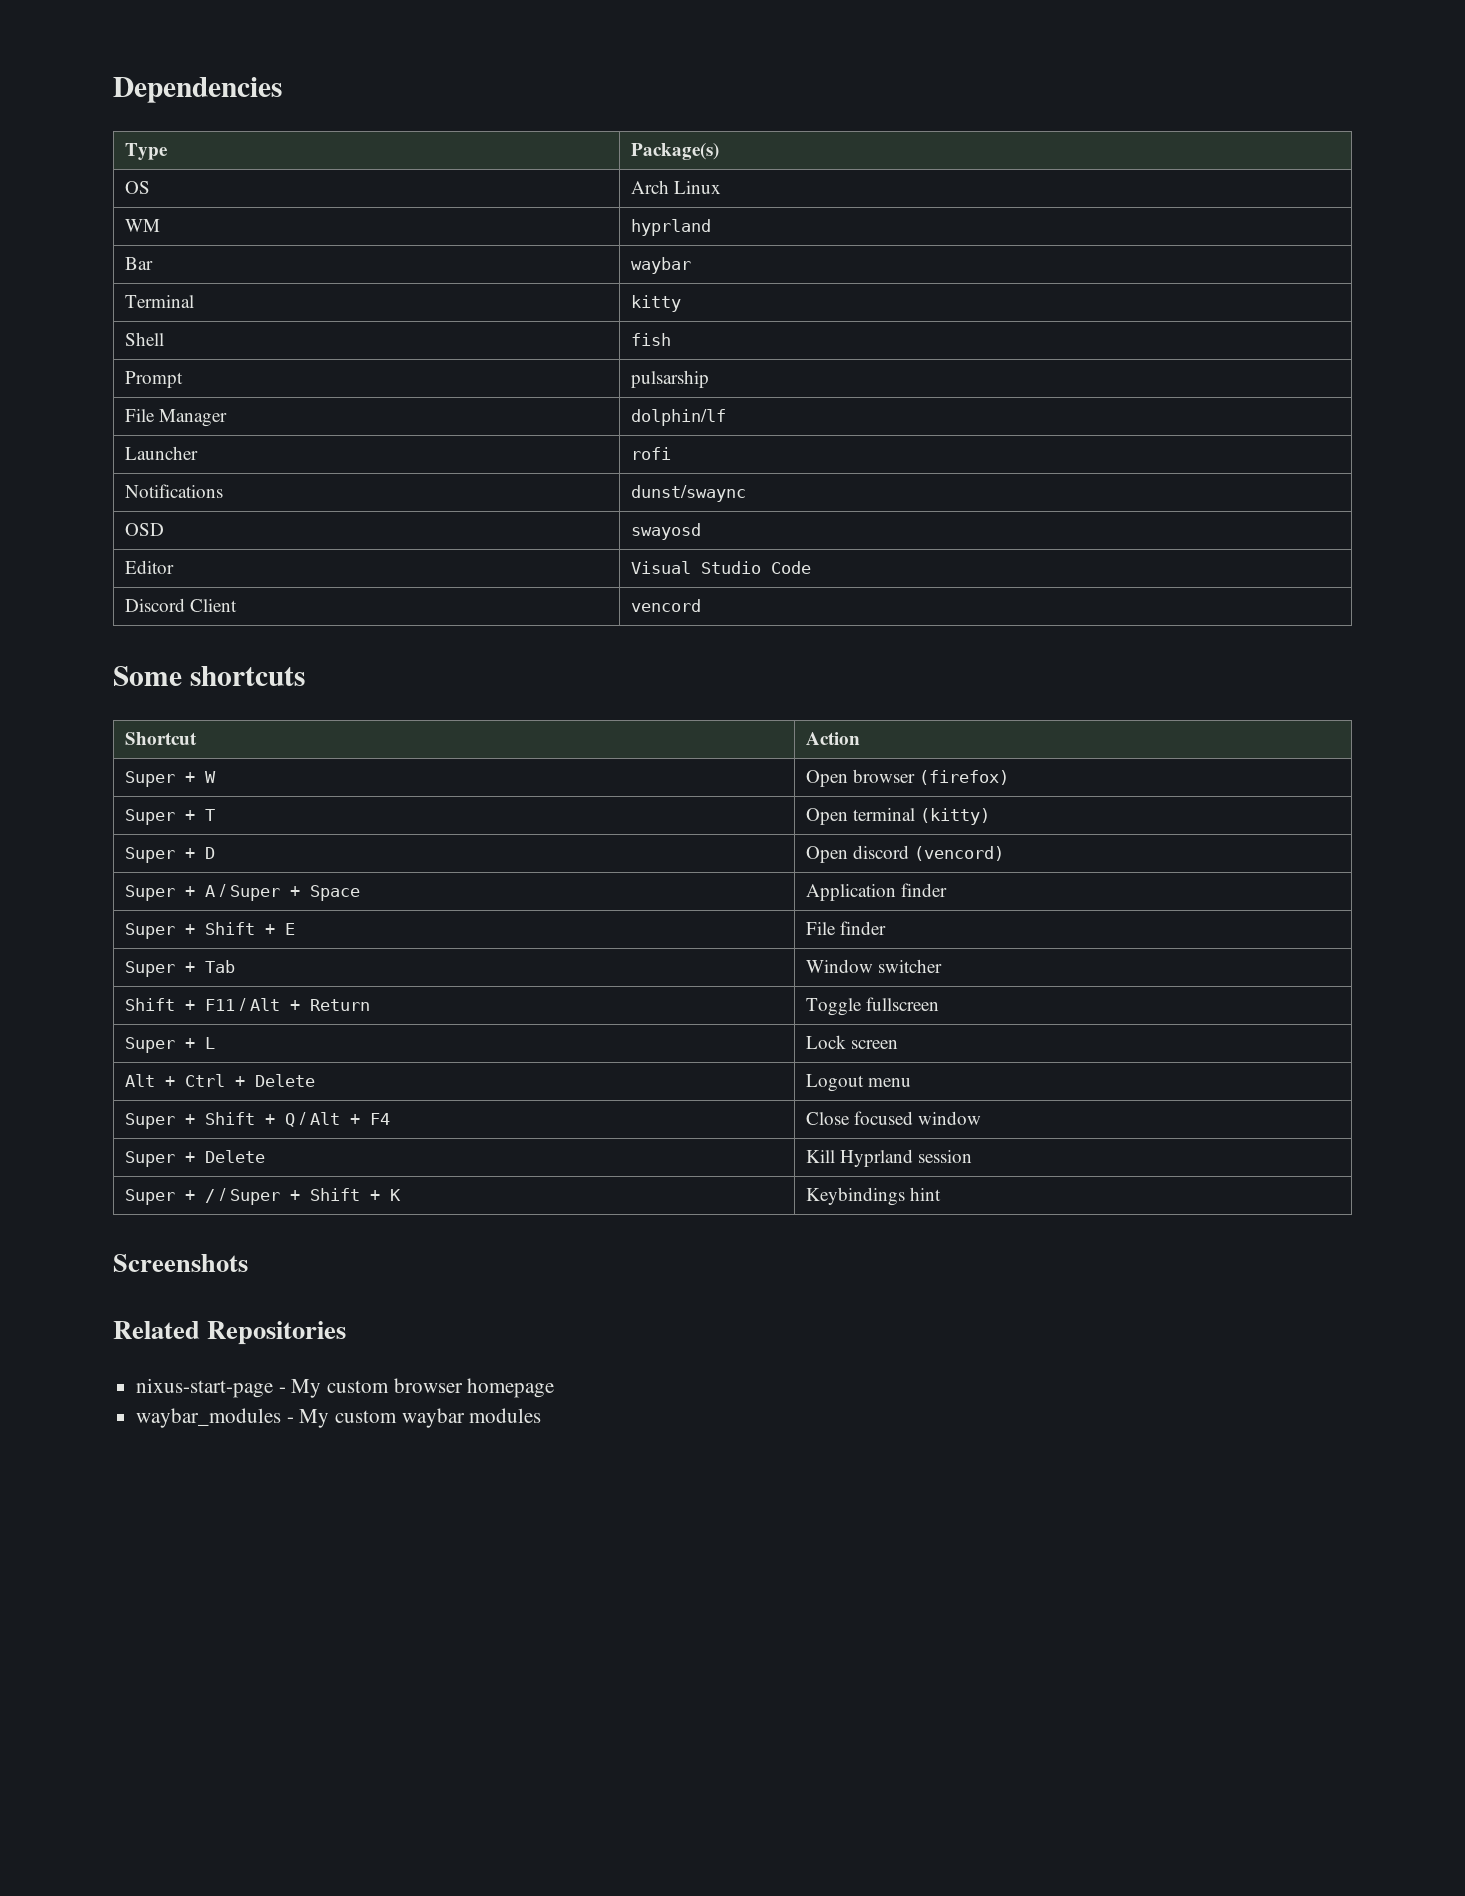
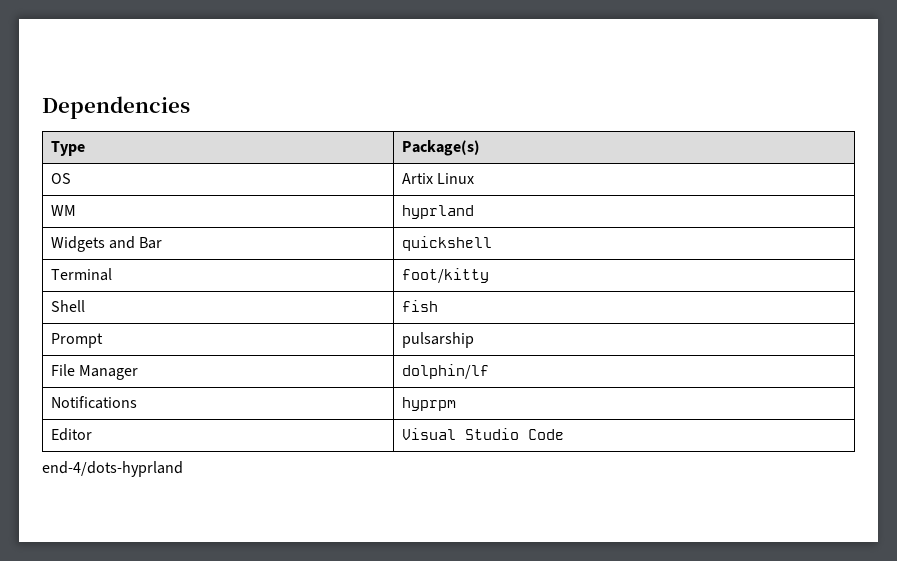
- OS | Arch Linux
+ OS | Artix Linux
- Bar | waybar
+ Widgets and Bar | quickshell
- Terminal | kitty
+ Terminal | foot/kitty
- Launcher | rofi
- Notifications | dunst/swaync
- OSD | swayosd
+ Notifications | hyprpm
- Discord Client | vencord
- Some shortcuts
- Shortcut | Action
- Super + W | Open browser (firefox)
- Super + T | Open terminal (kitty)
- Super + D | Open discord (vencord)
- Super + A / Super + Space | Application finder
- Super + Shift + E | File finder
- Super + Tab | Window switcher
- Shift + F11 / Alt + Return | Toggle fullscreen
- Super + L | Lock screen
- Alt + Ctrl + Delete | Logout menu
- Super + Shift + Q / Alt + F4 | Close focused window
- Super + Delete | Kill Hyprland session
- Super + / / Super + Shift + K | Keybindings hint
- Screenshots
- Related Repositories
- nixus-start-page - My custom browser homepage
- waybar_modules - My custom waybar modules
+ end-4/dots-hyprland

